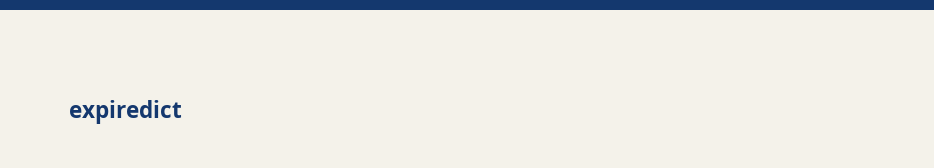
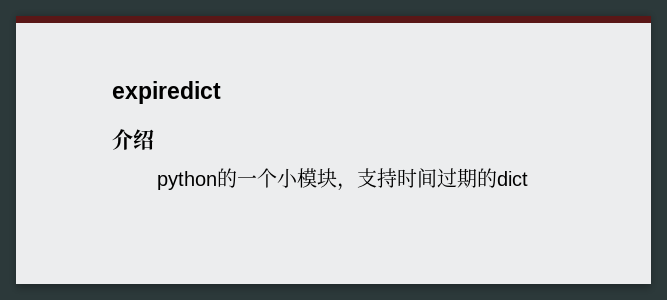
+ 介绍
+ python的一个小模块，支持时间过期的dict

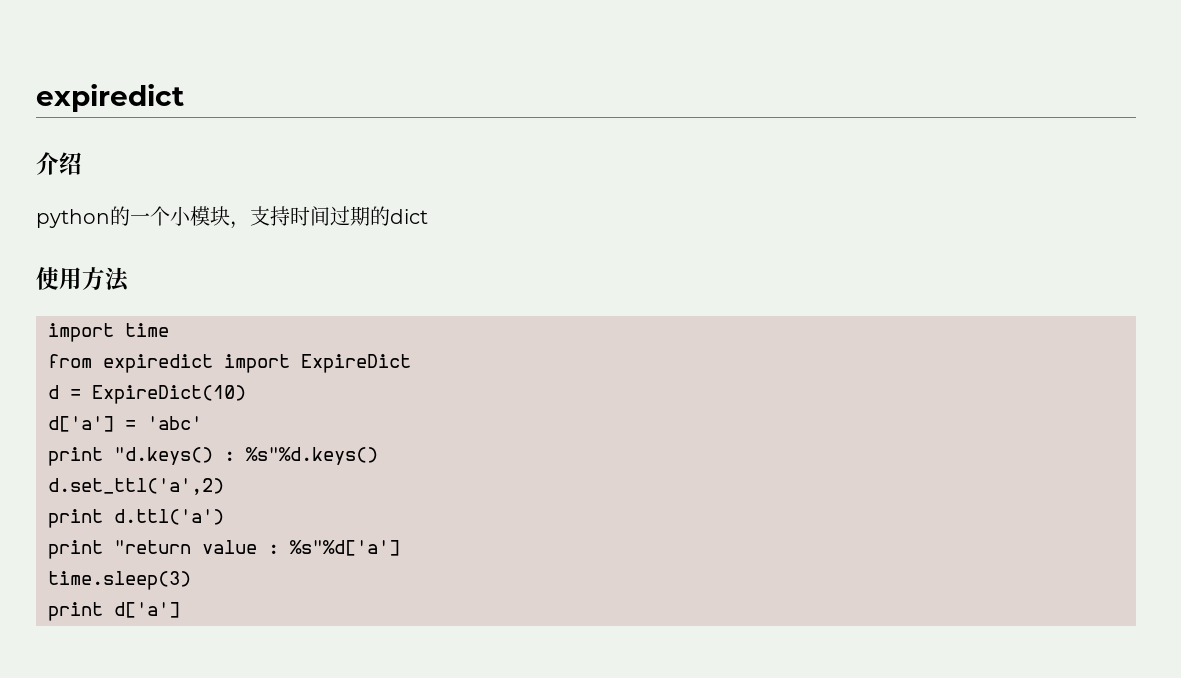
+ 使用方法
+ import time
+ from expiredict import ExpireDict
+ d = ExpireDict(10)
+ d['a'] = 'abc'
+ print "d.keys() : %s"%d.keys()
+ d.set_ttl('a',2)
+ print d.ttl('a')
+ print "return value : %s"%d['a']
+ time.sleep(3)
+ print d['a']

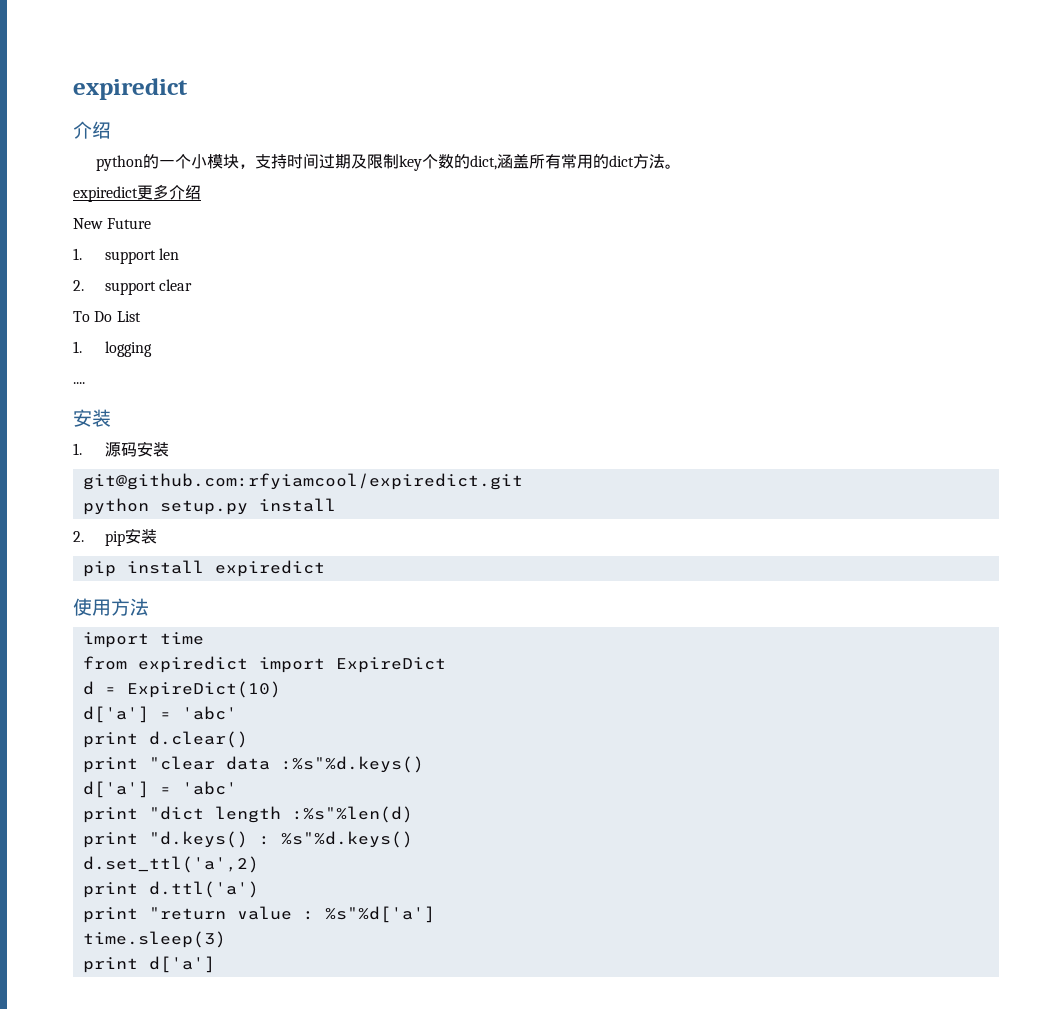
- python的一个小模块，支持时间过期的dict
+ python的一个小模块，支持时间过期及限制key个数的dict,涵盖所有常用的dict方法。
+ expiredict更多介绍
+ New Future
+ 1. support len
+ 2. support clear
+ To Do List
+ 1. logging
+ ....
+ 安装
+ 1.源码安装
+ git@github.com:rfyiamcool/expiredict.git
+ python setup.py install
+ 2. pip安装
+ pip install expiredict
+ print d.clear()
+ print "clear data :%s"%d.keys()
+ d['a'] = 'abc'
+ print "dict length :%s"%len(d)

